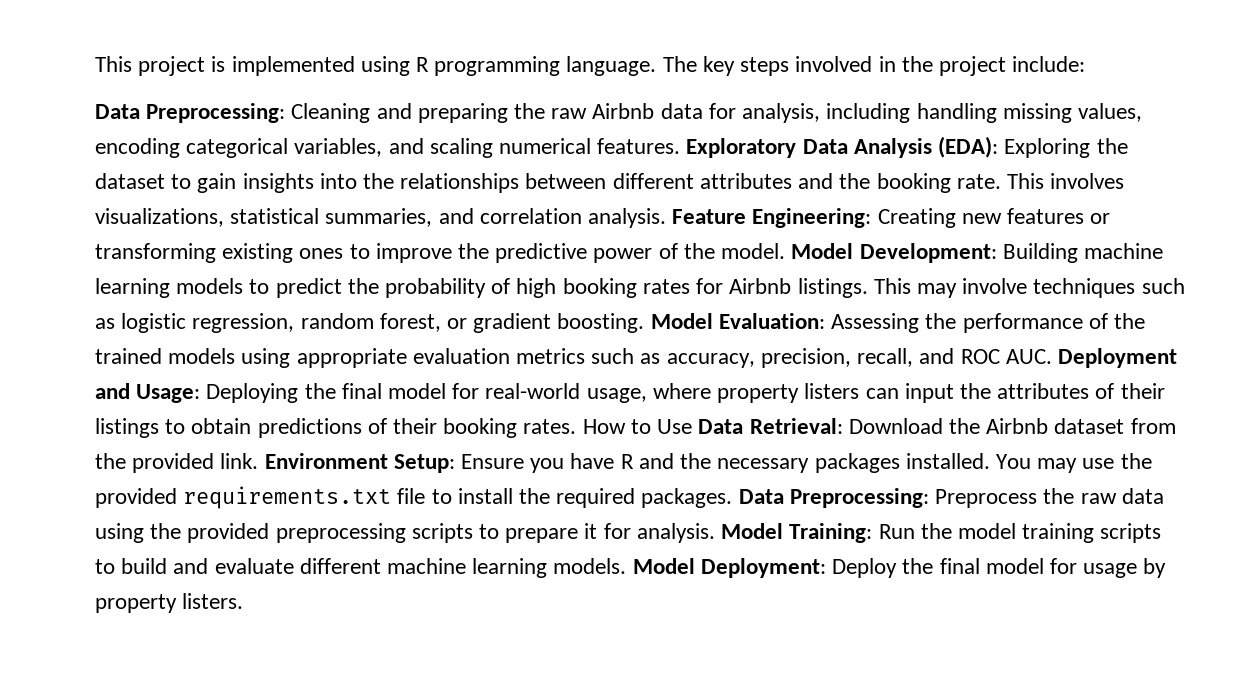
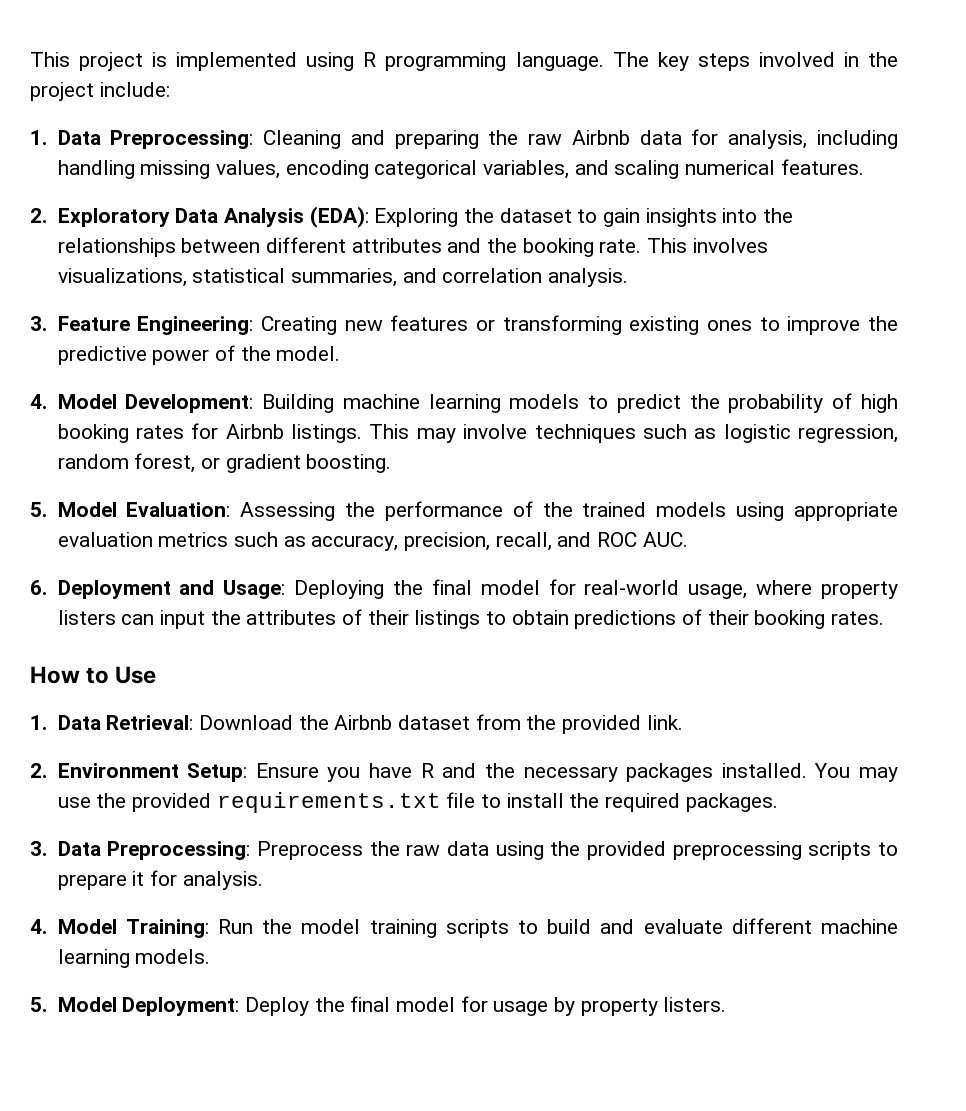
- Data Preprocessing: Cleaning and preparing the raw Airbnb data for analysis, including handling missing values, encoding categorical variables, and scaling numerical features. Exploratory Data Analysis (EDA): Exploring the dataset to gain insights into the relationships between different attributes and the booking rate.
+ 1. Data Preprocessing: Cleaning and preparing the raw Airbnb data for analysis, including handling missing values, encoding categorical variables, and scaling numerical features.
+ 2. Exploratory Data Analysis (EDA): Exploring the dataset to gain insights into the relationships between different attributes and the booking rate.
- This involves visualizations, statistical summaries, and correlation analysis. Feature Engineering: Creating new features or transforming existing ones to improve the predictive power of the model. Model Development: Building machine learning models to predict the probability of high booking rates for Airbnb listings.
+ This involves visualizations, statistical summaries, and correlation analysis.
+ 3. Feature Engineering: Creating new features or transforming existing ones to improve the predictive power of the model.
+ 4. Model Development: Building machine learning models to predict the probability of high booking rates for Airbnb listings.
- This may involve techniques such as logistic regression, random forest, or gradient boosting. Model Evaluation:
+ This may involve techniques such as logistic regression, random forest, or gradient boosting.
+ 5. Model Evaluation:
- Assessing the performance of the trained models using appropriate evaluation metrics such as accuracy, precision, recall, and ROC AUC. Deployment and Usage:
+ Assessing the performance of the trained models using appropriate evaluation metrics such as accuracy, precision, recall, and ROC AUC.
+ 6. Deployment and Usage:
- Deploying the final model for real-world usage, where property listers can input the attributes of their listings to obtain predictions of their booking rates. How to Use Data Retrieval:
+ Deploying the final model for real-world usage, where property listers can input the attributes of their listings to obtain predictions of their booking rates.
+ How to Use
+ 1. Data Retrieval:
- Download the Airbnb dataset from the provided link. Environment Setup:
+ Download the Airbnb dataset from the provided link.
+ 2. Environment Setup:
- You may use the provided requirements.txt file to install the required packages. Data Preprocessing: Preprocess the raw data using the provided preprocessing scripts to prepare it for analysis. Model Training: Run the model training scripts to build and evaluate different machine learning models. Model Deployment: Deploy the final model for usage by property listers.
+ You may use the provided requirements.txt file to install the required packages.
+ 3. Data Preprocessing: Preprocess the raw data using the provided preprocessing scripts to prepare it for analysis.
+ 4. Model Training: Run the model training scripts to build and evaluate different machine learning models.
+ 5. Model Deployment: Deploy the final model for usage by property listers.

